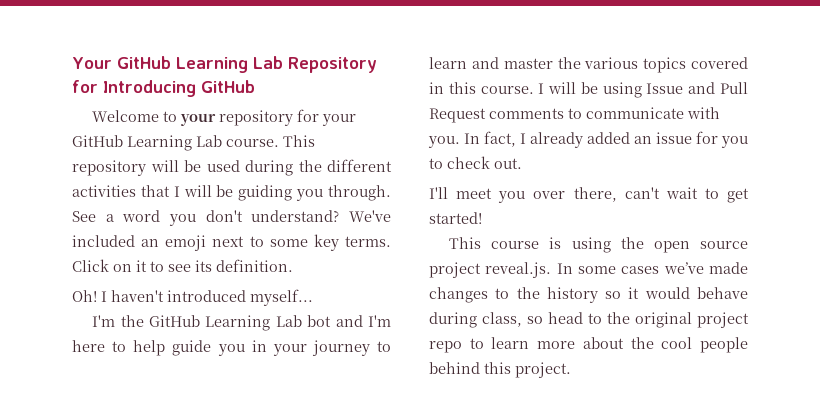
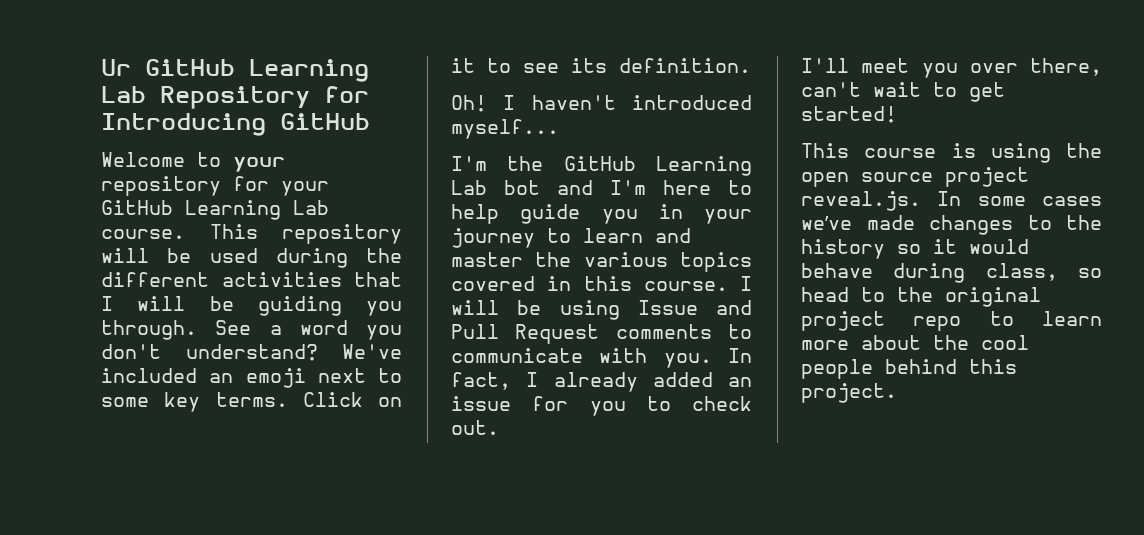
- Your GitHub Learning Lab Repository for Introducing GitHub
+ Ur GitHub Learning Lab Repository for Introducing GitHub

